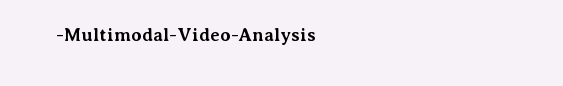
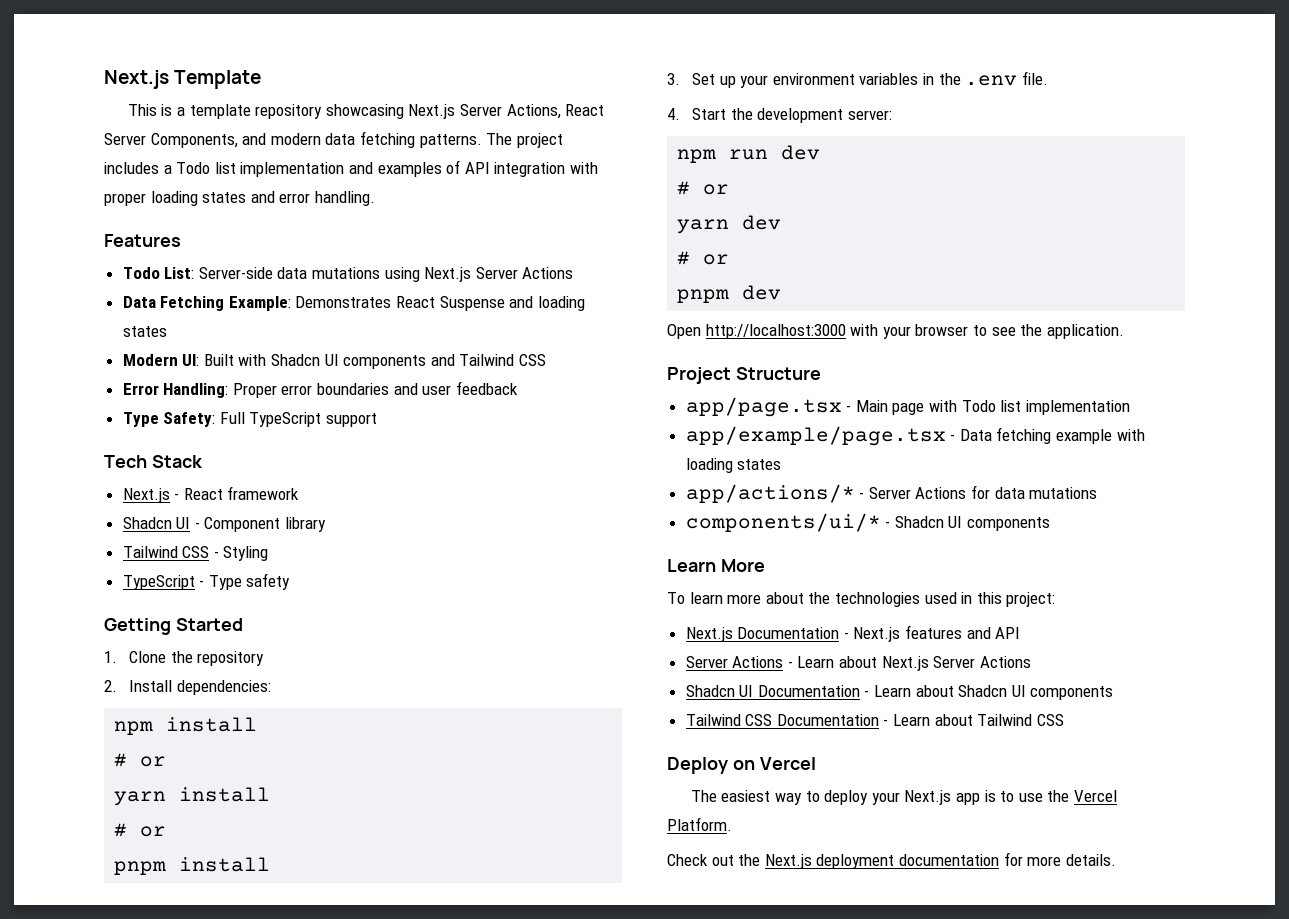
- -Multimodal-Video-Analysis
+ Next.js Template
+ This is a template repository showcasing Next.js Server Actions, React Server Components, and modern data fetching patterns. The project includes a Todo list implementation and examples of API integration with proper loading states and error handling.
+ Features
+ Todo List: Server-side data mutations using Next.js Server Actions
+ Data Fetching Example: Demonstrates React Suspense and loading states
+ Modern UI: Built with Shadcn UI components and Tailwind CSS
+ Error Handling: Proper error boundaries and user feedback
+ Type Safety: Full TypeScript support
+ Tech Stack
+ Next.js - React framework
+ Shadcn UI - Component library
+ Tailwind CSS - Styling
+ TypeScript - Type safety
+ Getting Started
+ 1. Clone the repository
+ 2. Install dependencies:
+ npm install
+ # or
+ yarn install
+ # or
+ pnpm install
+ 3. Set up your environment variables in the .env file.
+ 4. Start the development server:
+ npm run dev
+ # or
+ yarn dev
+ # or
+ pnpm dev
+ Open http://localhost:3000 with your browser to see the application.
+ Project Structure
+ app/page.tsx - Main page with Todo list implementation
+ app/example/page.tsx - Data fetching example with loading states
+ app/actions/* - Server Actions for data mutations
+ components/ui/* - Shadcn UI components
+ Learn More
+ To learn more about the technologies used in this project:
+ Next.js Documentation - Next.js features and API
+ Server Actions - Learn about Next.js Server Actions
+ Shadcn UI Documentation - Learn about Shadcn UI components
+ Tailwind CSS Documentation - Learn about Tailwind CSS
+ Deploy on Vercel
+ The easiest way to deploy your Next.js app is to use the Vercel Platform.
+ Check out the Next.js deployment documentation for more details.

